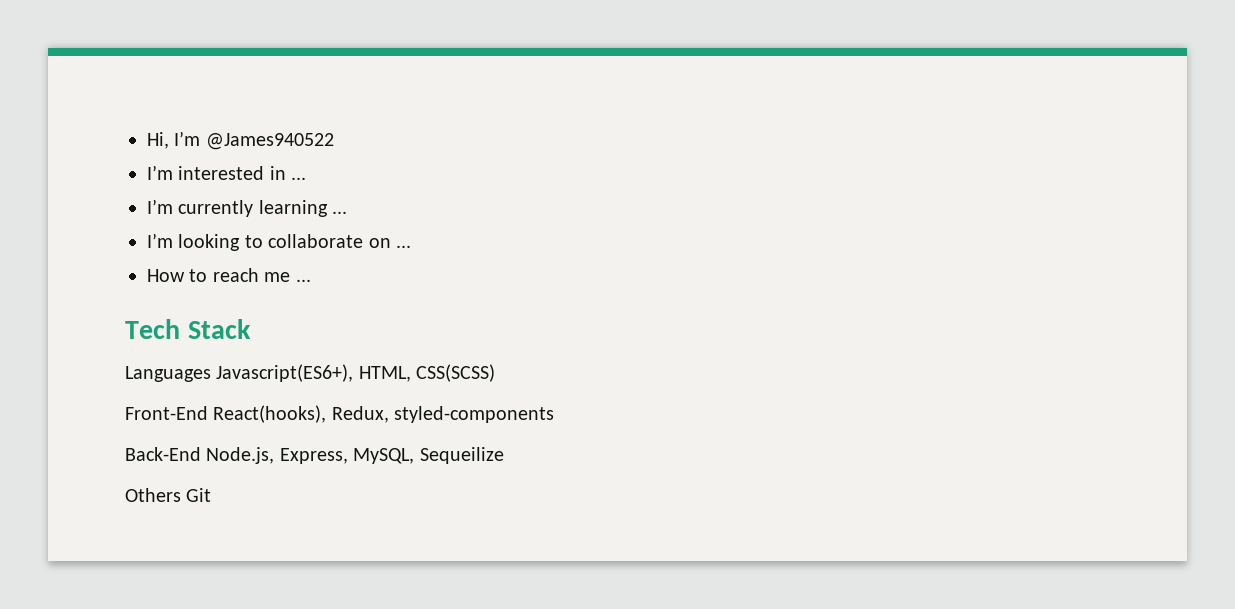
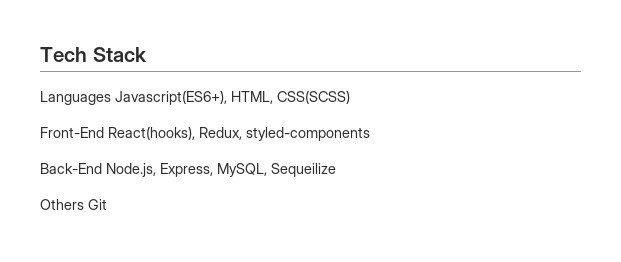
- Hi, I’m @James940522
- I’m interested in ...
- I’m currently learning ...
- I’m looking to collaborate on ...
- How to reach me ...

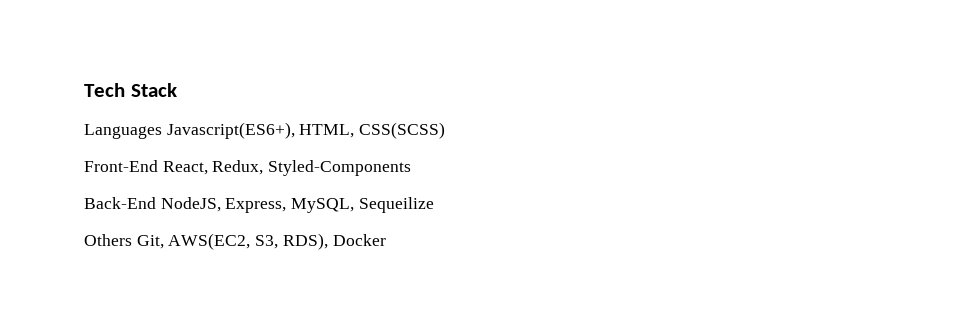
- Front-End React(hooks), Redux, styled-components
+ Front-End React, Redux, Styled-Components
- Back-End Node.js, Express, MySQL, Sequeilize
+ Back-End NodeJS, Express, MySQL, Sequeilize
- Others Git
+ Others Git, AWS(EC2, S3, RDS), Docker

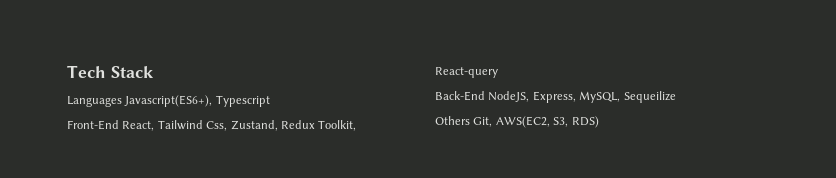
- Languages Javascript(ES6+), HTML, CSS(SCSS)
+ Languages Javascript(ES6+), Typescript
- Front-End React, Redux, Styled-Components
+ Front-End React, Tailwind Css, Zustand, Redux Toolkit, React-query
- Others Git, AWS(EC2, S3, RDS), Docker
+ Others Git, AWS(EC2, S3, RDS)

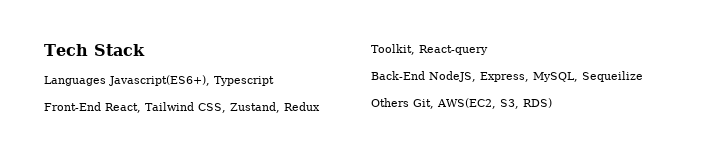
- Front-End React, Tailwind Css, Zustand, Redux Toolkit, React-query
+ Front-End React, Tailwind CSS, Zustand, Redux Toolkit, React-query

